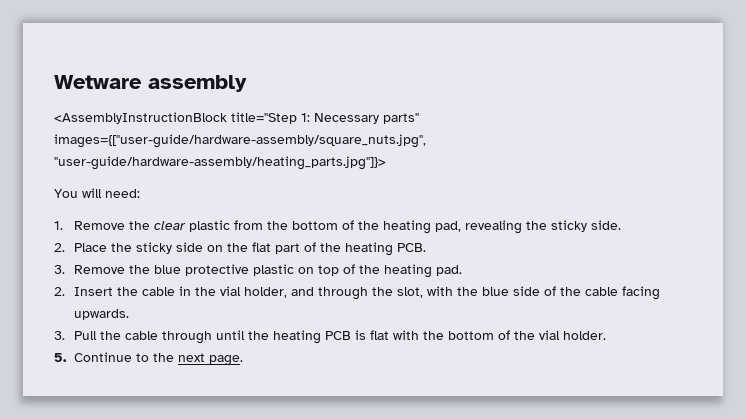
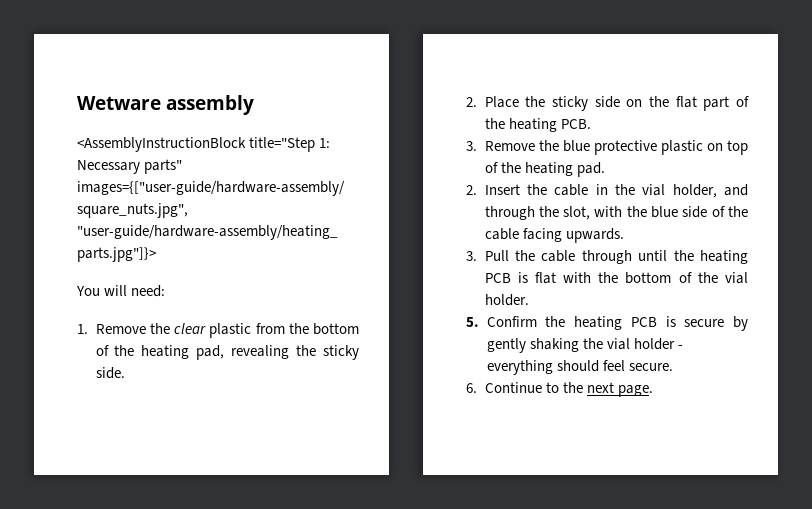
- 5. Continue to the next page.
+ 5. Confirm the heating PCB is secure by gently shaking the vial holder - everything should feel secure.
+ 6. Continue to the next page.

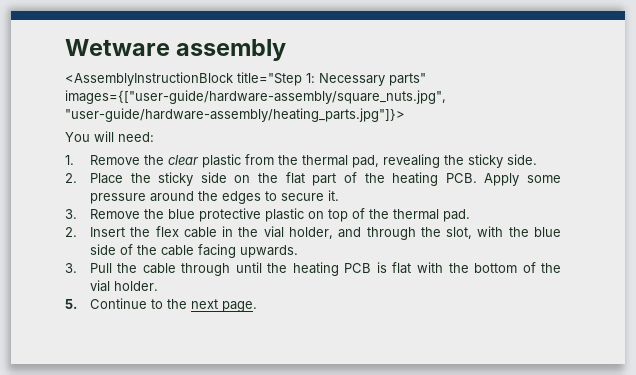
- 1. Remove the clear plastic from the bottom of the heating pad, revealing the sticky side.
+ 1. Remove the clear plastic from the thermal pad, revealing the sticky side.
- 2. Place the sticky side on the flat part of the heating PCB.
+ 2. Place the sticky side on the flat part of the heating PCB. Apply some pressure around the edges to secure it.
- 3. Remove the blue protective plastic on top of the heating pad.
+ 3. Remove the blue protective plastic on top of the thermal pad.
- 2. Insert the cable in the vial holder, and through the slot, with the blue side of the cable facing upwards.
+ 2. Insert the flex cable in the vial holder, and through the slot, with the blue side of the cable facing upwards.
- 5. Confirm the heating PCB is secure by gently shaking the vial holder - everything should feel secure.
- 6. Continue to the next page.
+ 5. Continue to the next page.

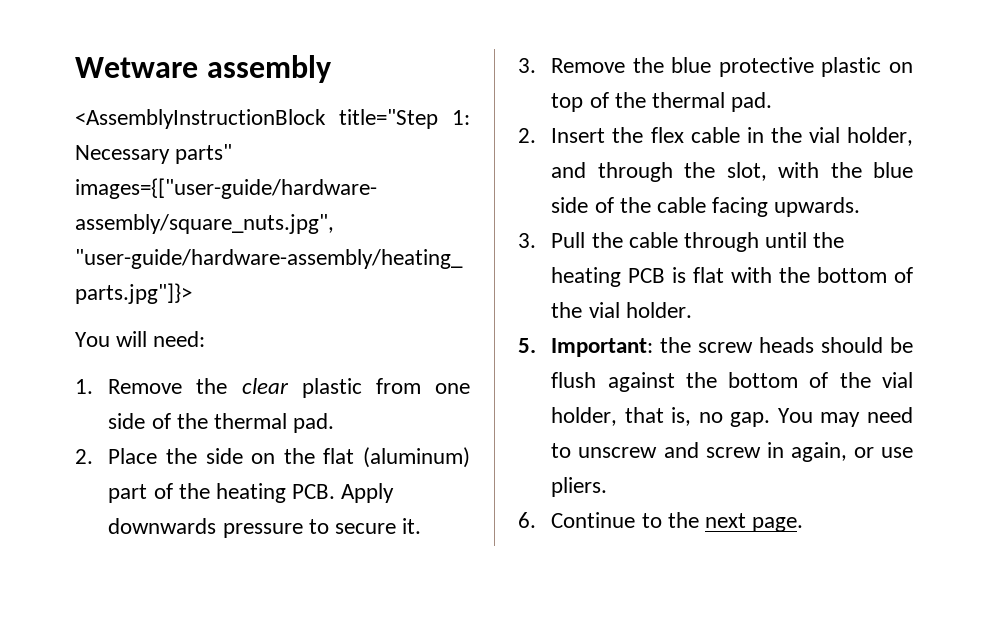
- 1. Remove the clear plastic from the thermal pad, revealing the sticky side.
+ 1. Remove the clear plastic from one side of the thermal pad.
- 2. Place the sticky side on the flat part of the heating PCB. Apply some pressure around the edges to secure it.
+ 2. Place the side on the flat (aluminum) part of the heating PCB. Apply downwards pressure to secure it.
- 5. Continue to the next page.
+ 5. Important: the screw heads should be flush against the bottom of the vial holder, that is, no gap. You may need to unscrew and screw in again, or use pliers.
+ 6. Continue to the next page.

